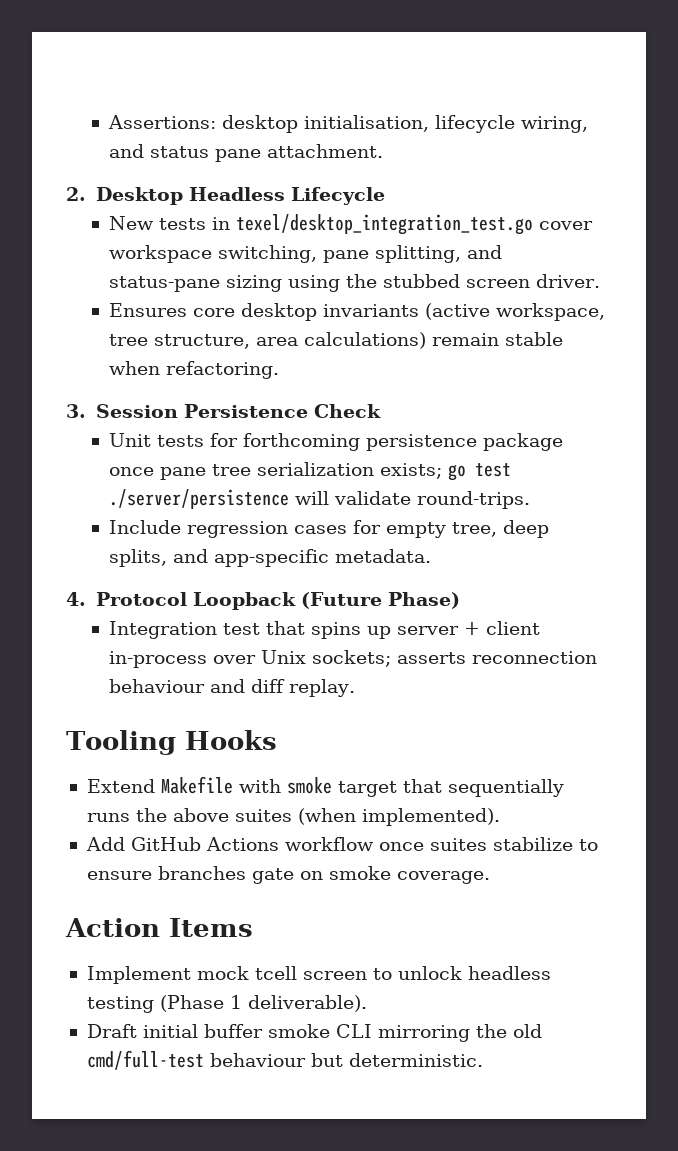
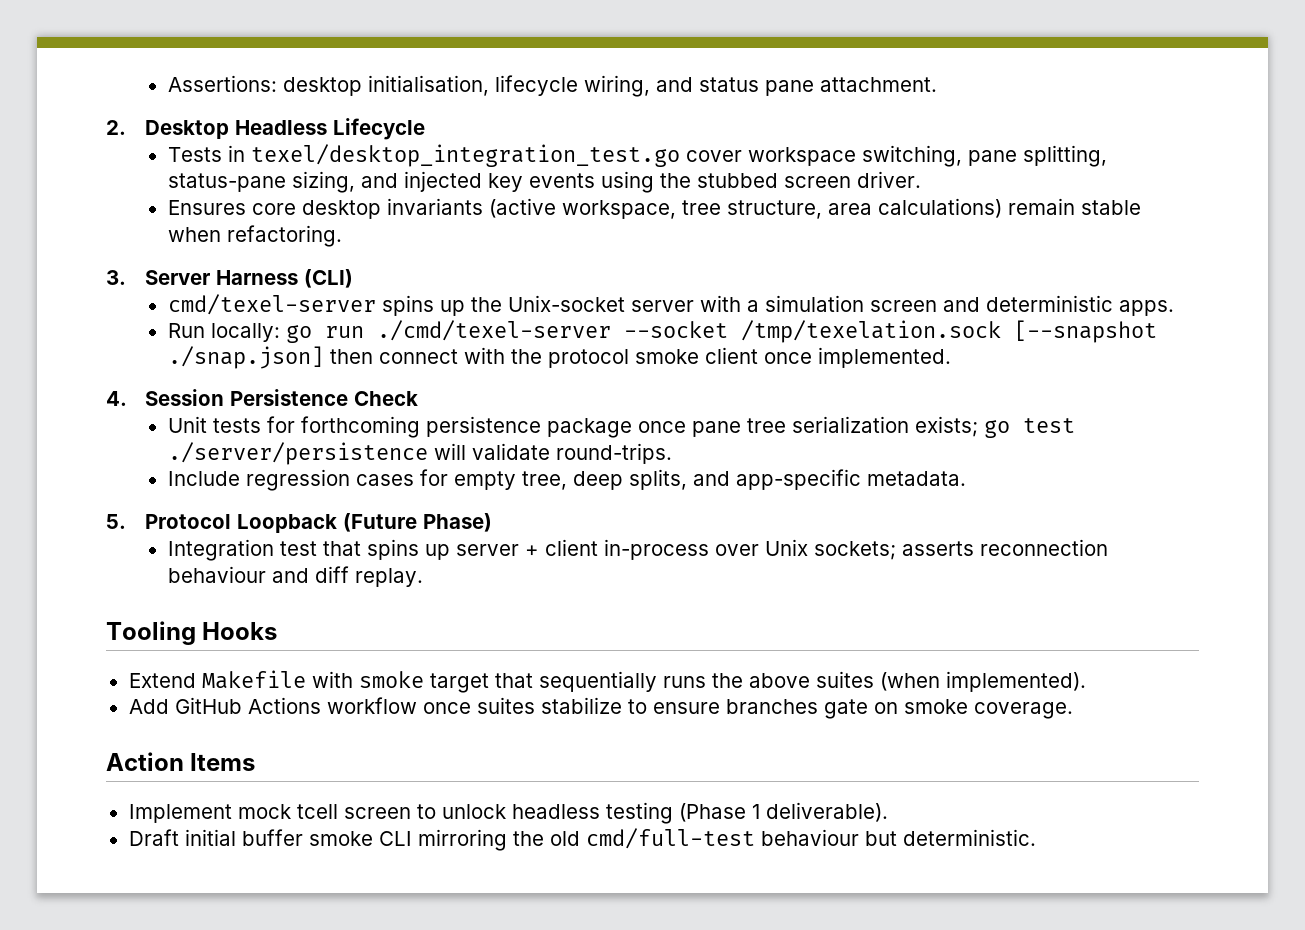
- New tests in texel/desktop_integration_test.go cover workspace switching, pane splitting, and status-pane sizing using the stubbed screen driver.
+ Tests in texel/desktop_integration_test.go cover workspace switching, pane splitting, status-pane sizing, and injected key events using the stubbed screen driver.
- 3. Session Persistence Check
+ 3. Server Harness (CLI)
+ cmd/texel-server spins up the Unix-socket server with a simulation screen and deterministic apps.
+ Run locally: go run ./cmd/texel-server --socket /tmp/texelation.sock [--snapshot ./snap.json] then connect with the protocol smoke client once implemented.
+ 4. Session Persistence Check
- 4. Protocol Loopback (Future Phase)
+ 5. Protocol Loopback (Future Phase)

